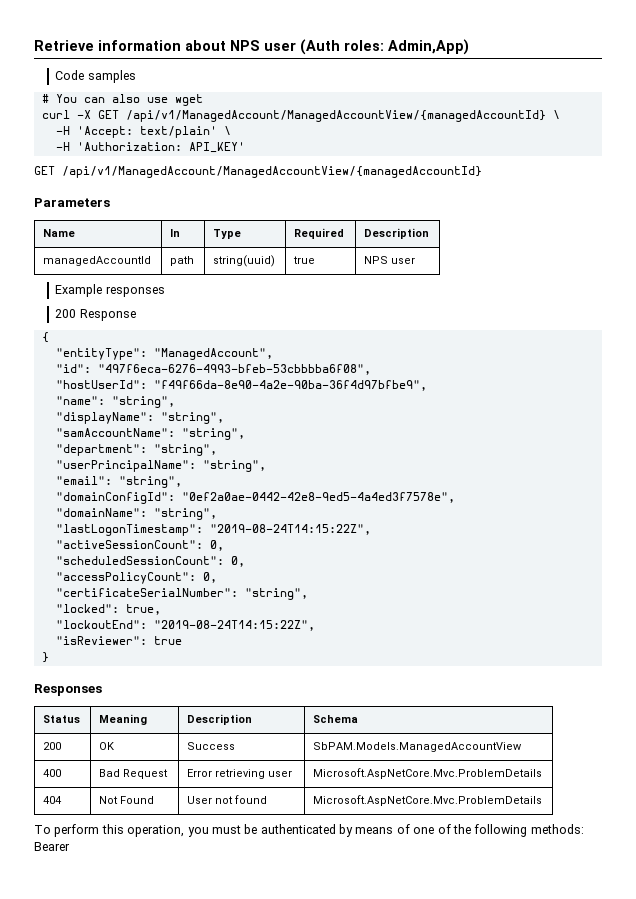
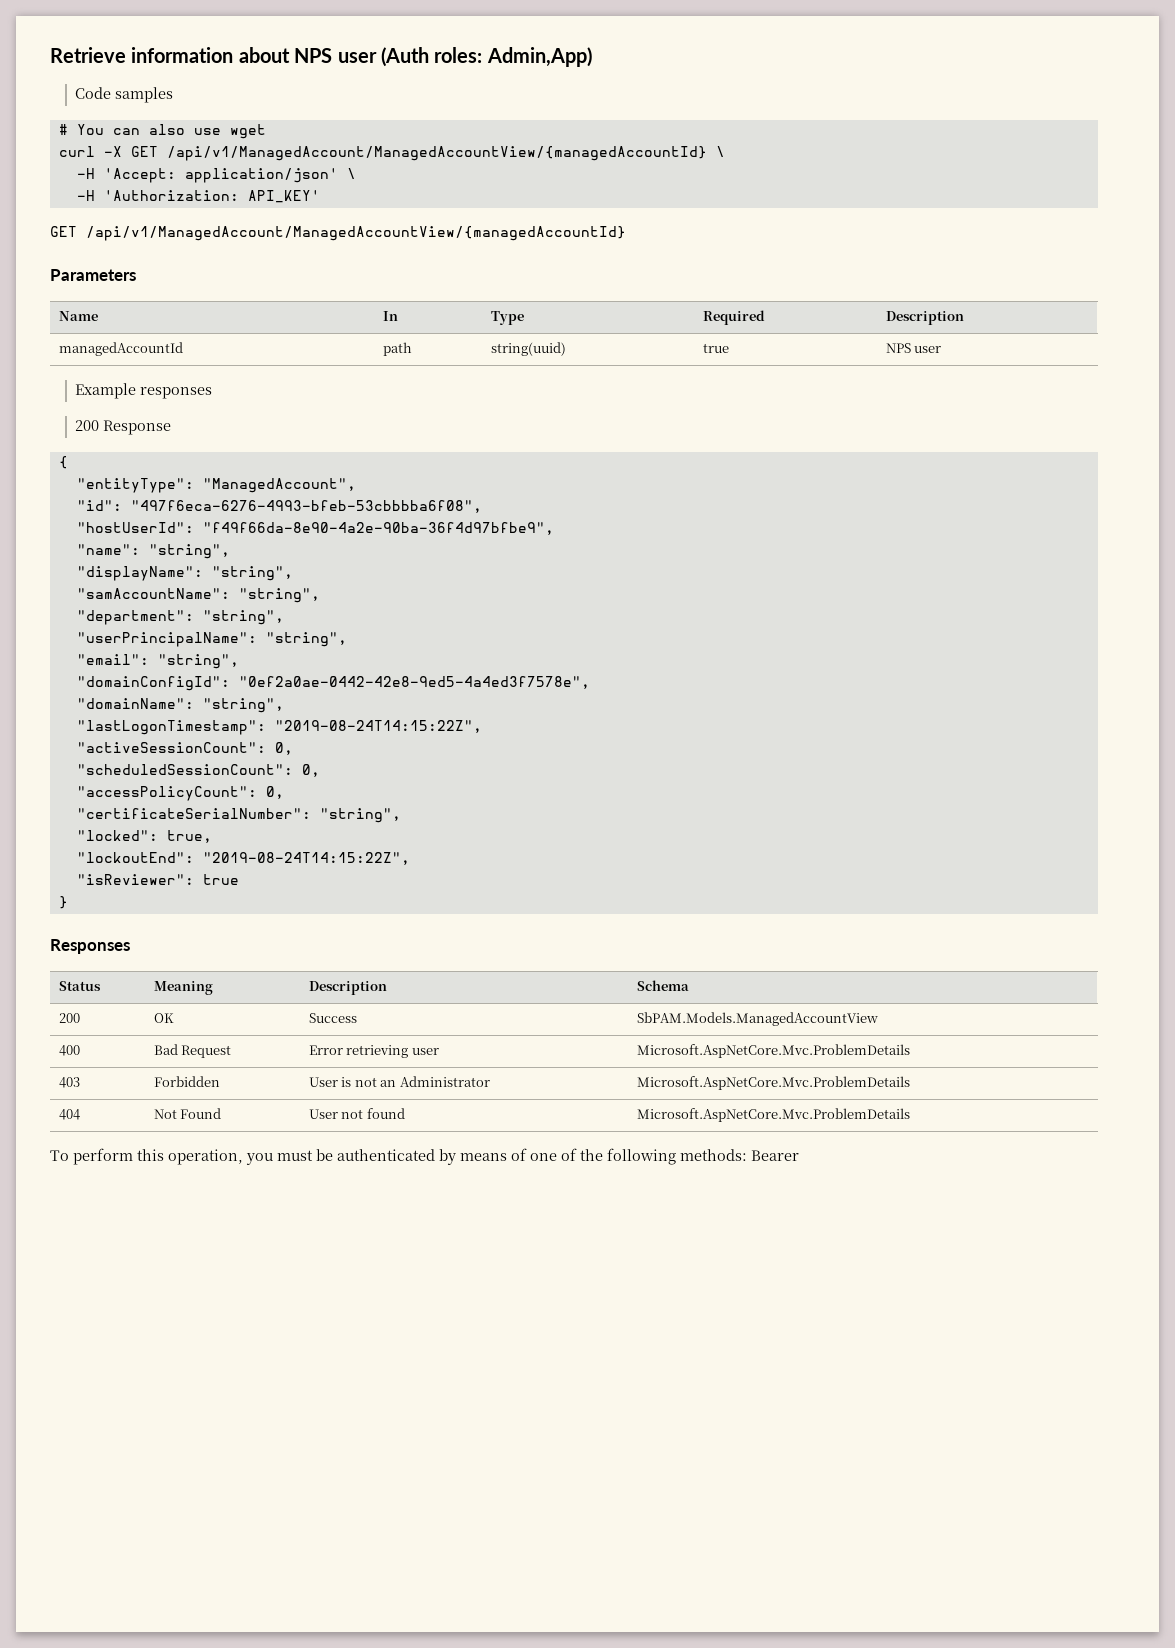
- -H 'Accept: text/plain' \
+ -H 'Accept: application/json' \
+ 403 | Forbidden | User is not an Administrator | Microsoft.AspNetCore.Mvc.ProblemDetails

